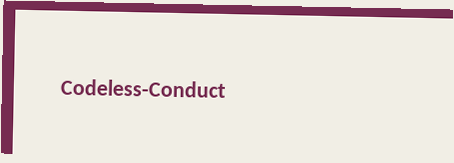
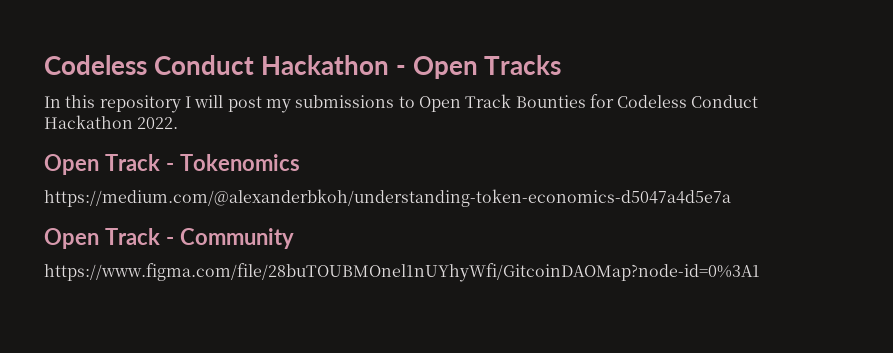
- Codeless-Conduct
+ Codeless Conduct Hackathon - Open Tracks
+ In this repository I will post my submissions to Open Track Bounties for Codeless Conduct Hackathon 2022.
+ Open Track - Tokenomics
+ https://medium.com/@alexanderbkoh/understanding-token-economics-d5047a4d5e7a
+ Open Track - Community
+ https://www.figma.com/file/28buTOUBMOnel1nUYhyWfi/GitcoinDAOMap?node-id=0%3A1

